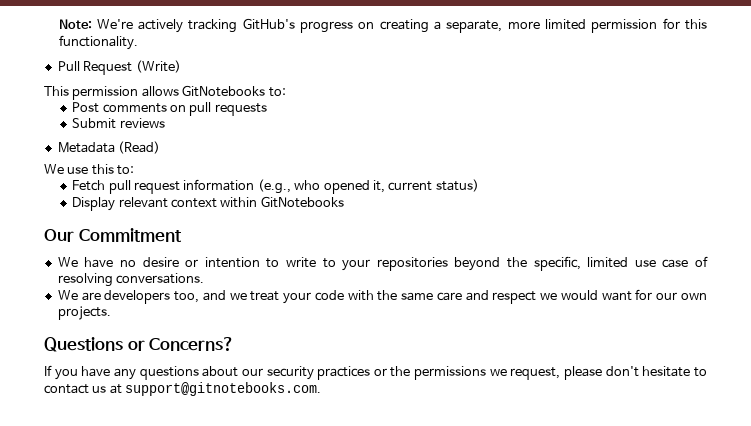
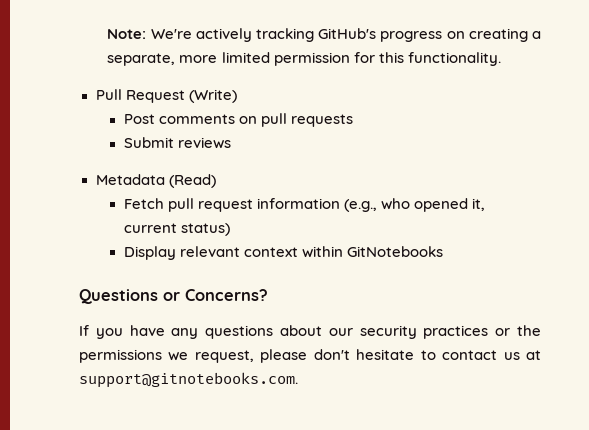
- This permission allows GitNotebooks to:
- We use this to:
- Our Commitment
- We have no desire or intention to write to your repositories beyond the specific, limited use case of resolving conversations.
- We are developers too, and we treat your code with the same care and respect we would want for our own projects.

